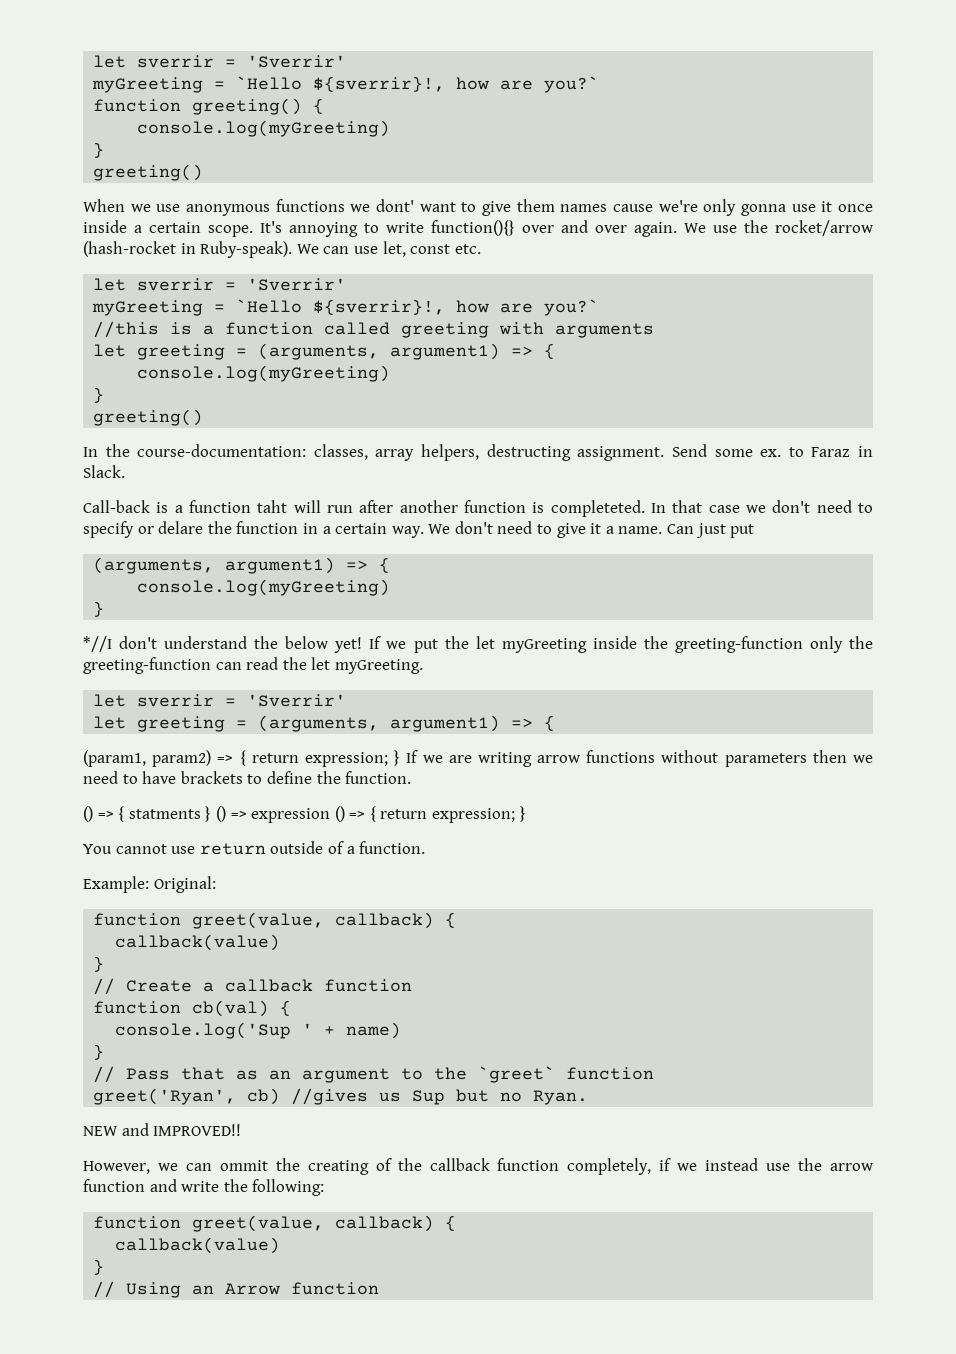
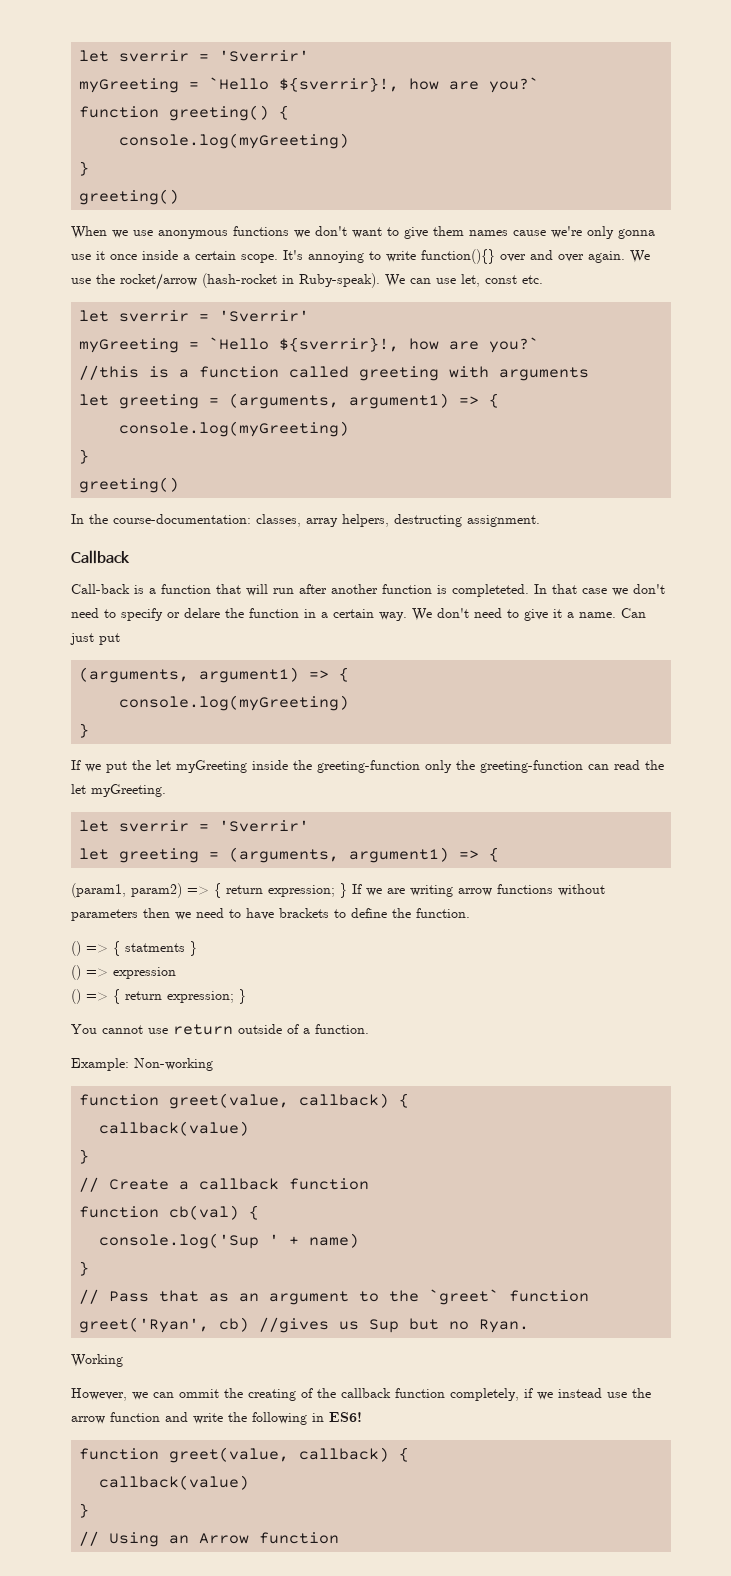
- When we use anonymous functions we dont' want to give them names cause we're only gonna use it once inside a certain scope.
+ When we use anonymous functions we don't want to give them names cause we're only gonna use it once inside a certain scope.
- In the course-documentation: classes, array helpers, destructing assignment. Send some ex. to Faraz in Slack.
+ In the course-documentation: classes, array helpers, destructing assignment.
+ Callback
- Call-back is a function taht will run after another function is completeted.
+ Call-back is a function that will run after another function is completeted.
- *//I don't understand the below yet!
- () => { statments } () => expression () => { return expression; }
+ () => { statments }
+ () => expression
+ () => { return expression; }
- Example: Original:
+ Example: Non-working
- NEW and IMPROVED!!
+ Working
- However, we can ommit the creating of the callback function completely, if we instead use the arrow function and write the following:
+ However, we can ommit the creating of the callback function completely, if we instead use the arrow function and write the following in ES6!

